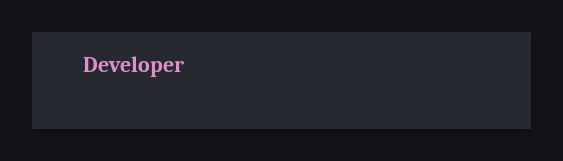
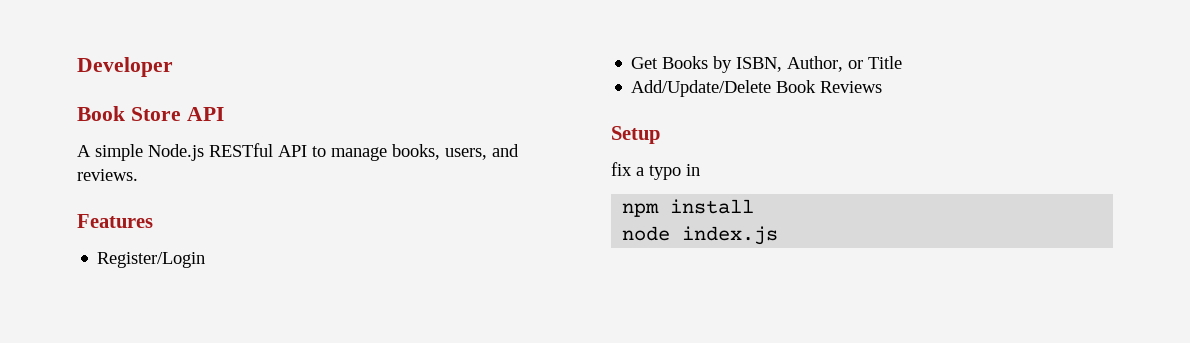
+ Book Store API
+ A simple Node.js RESTful API to manage books, users, and reviews.
+ Features
+ Register/Login
+ Get Books by ISBN, Author, or Title
+ Add/Update/Delete Book Reviews
+ Setup
+ fix a typo in
+ npm install
+ node index.js

